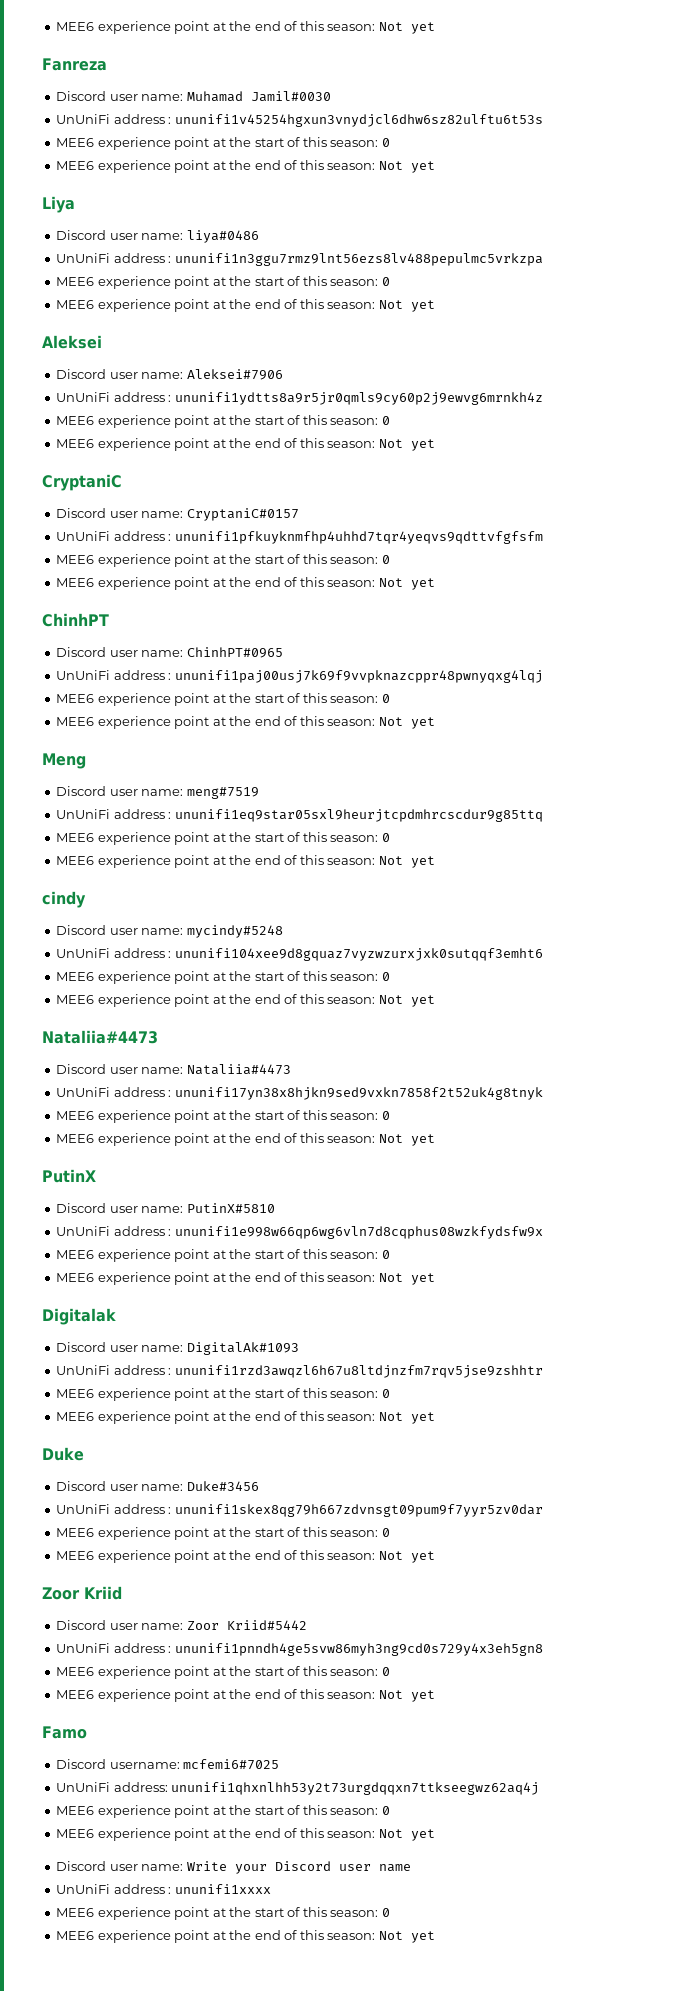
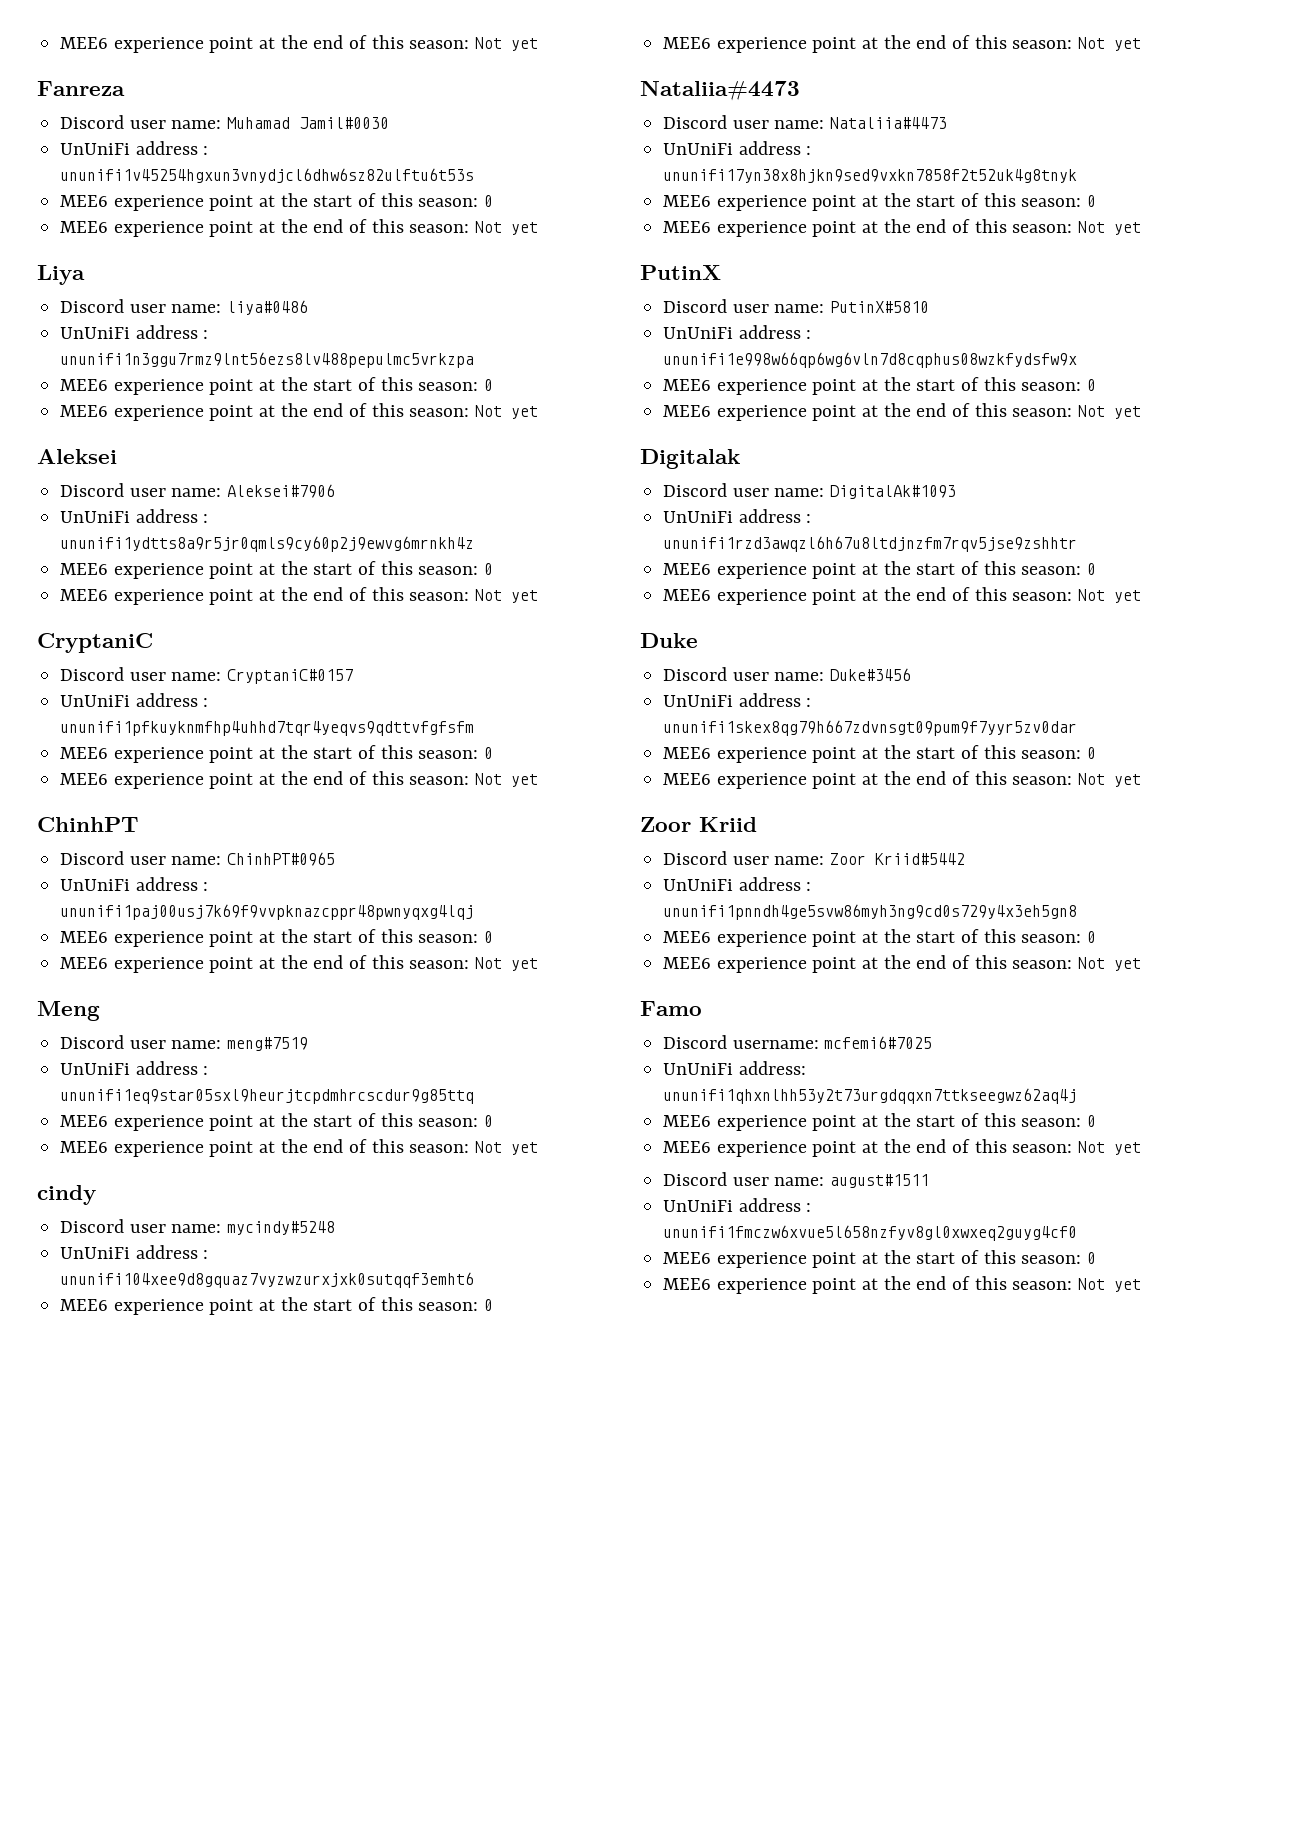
- Discord user name: Write your Discord user name
- UnUniFi address : ununifi1xxxx
+ Discord user name: august#1511
+ UnUniFi address : ununifi1fmczw6xvue5l658nzfyv8gl0xwxeq2guyg4cf0

